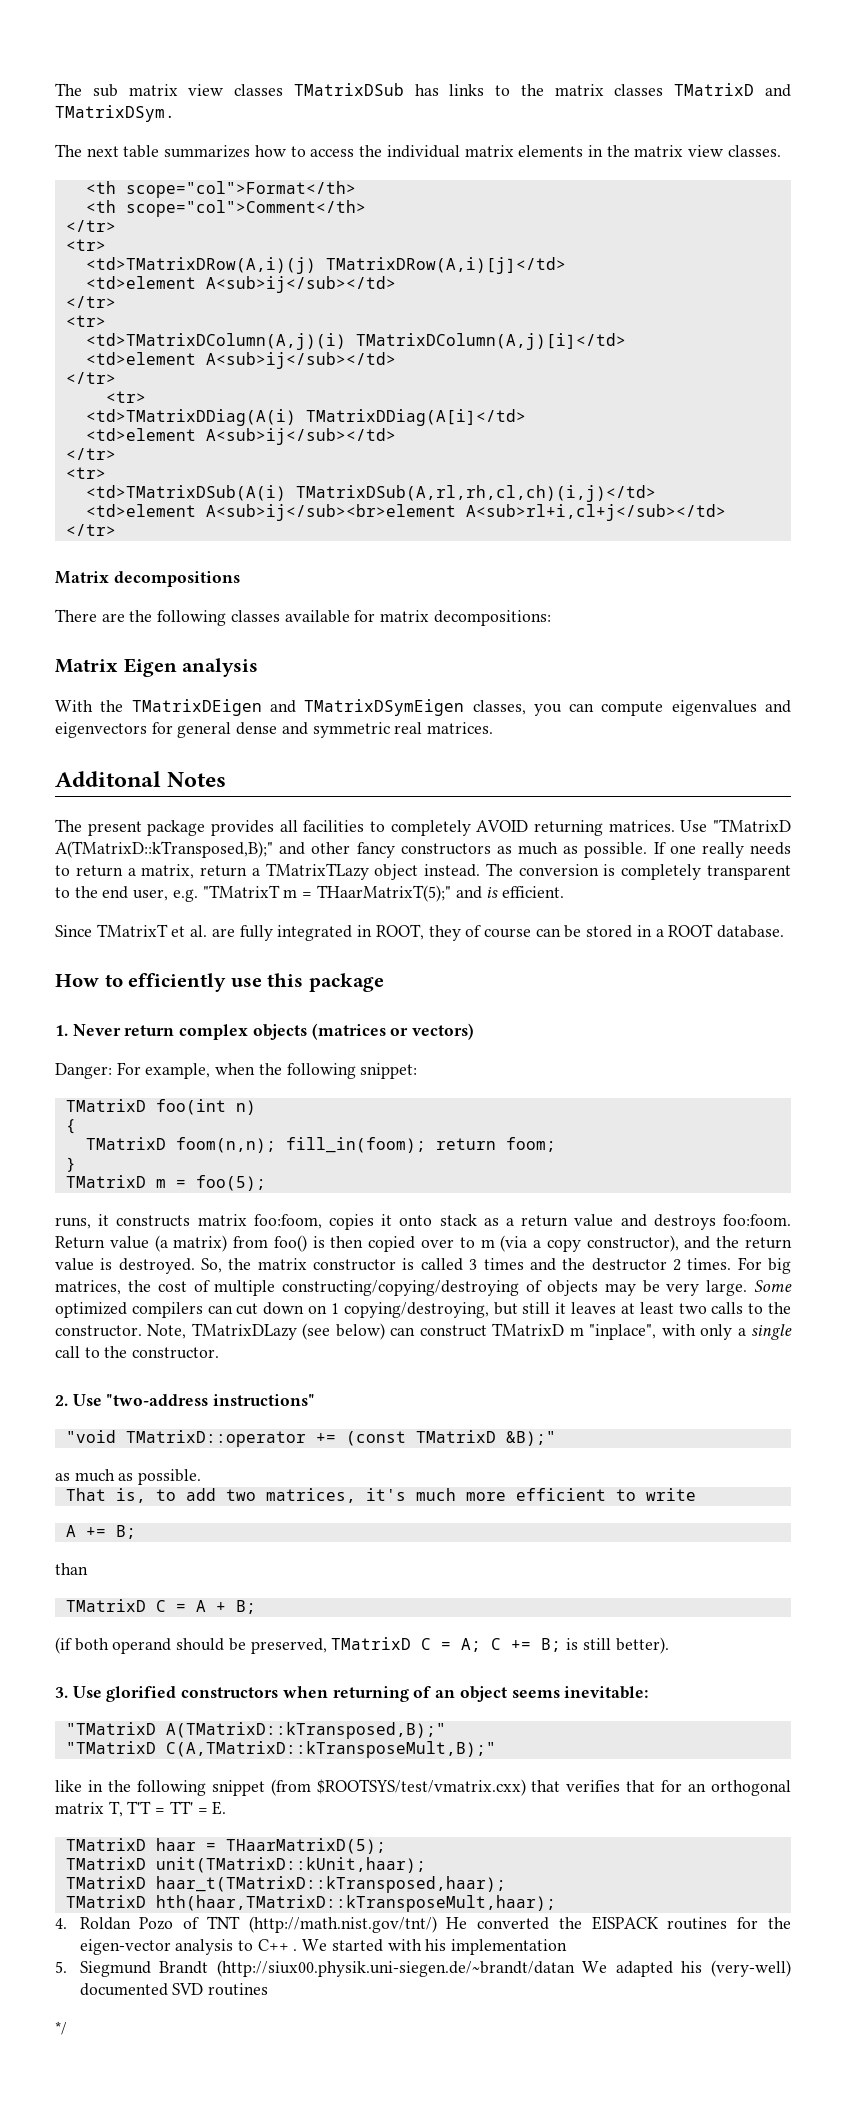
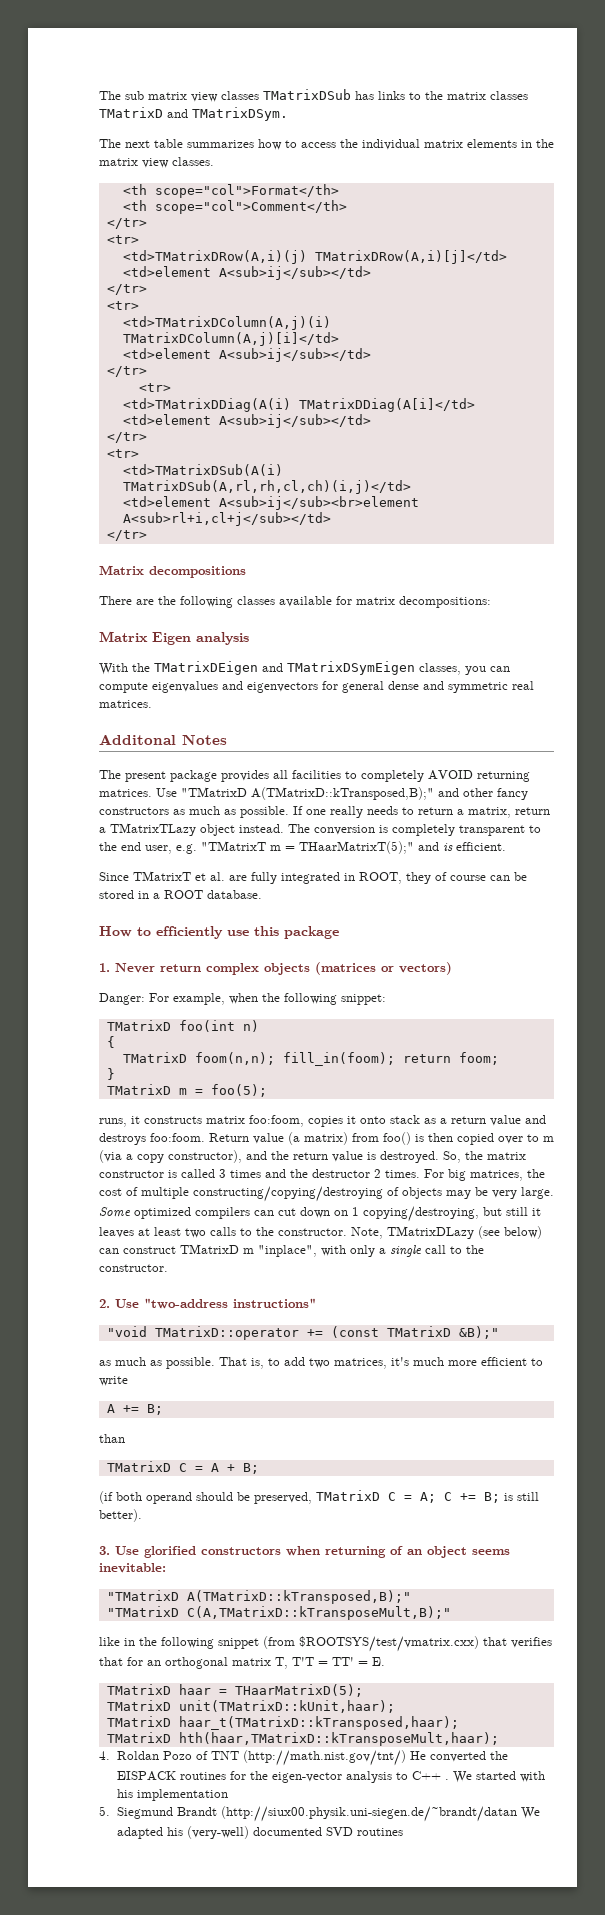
  "void TMatrixD::operator += (const TMatrixD &B);"
- as much as possible.
- That is, to add two matrices, it's much more efficient to write
+ as much as possible. That is, to add two matrices, it's much more efficient to write
- */

